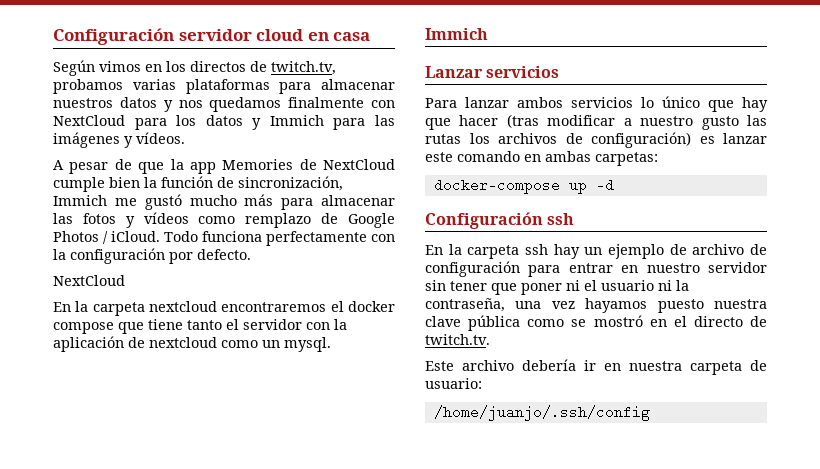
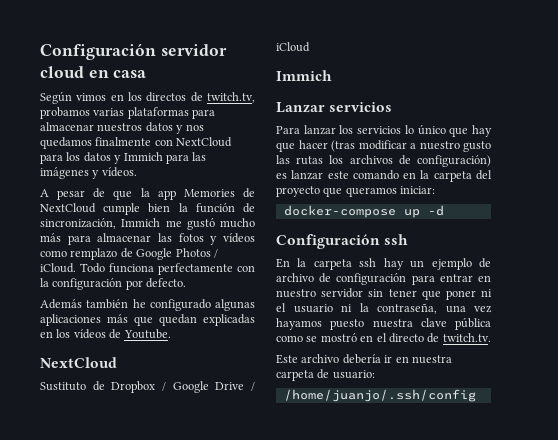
  Todo funciona perfectamente con la configuración por defecto.
+ Además también he configurado algunas aplicaciones más que quedan explicadas en los vídeos de Youtube.
  NextCloud
- En la carpeta nextcloud encontraremos el docker compose que tiene tanto el servidor con la aplicación de nextcloud como un mysql.
+ Sustituto de Dropbox / Google Drive / iCloud
- Para lanzar ambos servicios lo único que hay que hacer (tras modificar a nuestro gusto las rutas los archivos de configuración) es lanzar este comando en ambas carpetas:
+ Para lanzar los servicios lo único que hay que hacer (tras modificar a nuestro gusto las rutas los archivos de configuración) es lanzar este comando en la carpeta del proyecto que queramos iniciar:

